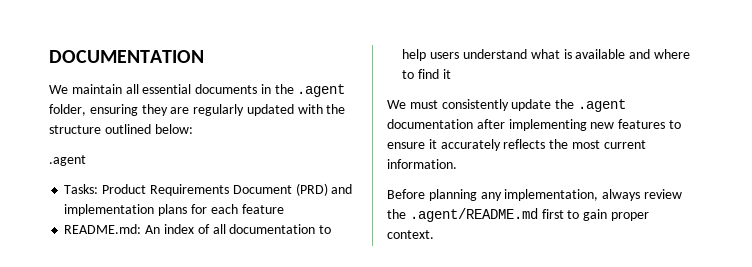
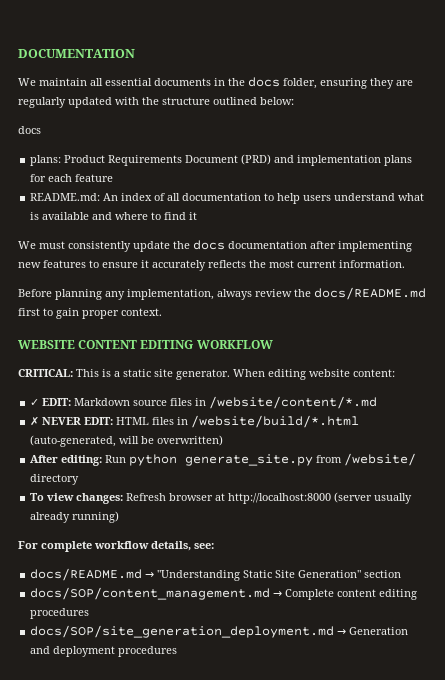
- We maintain all essential documents in the .agent folder, ensuring they are regularly updated with the structure outlined below:
- .agent
- Tasks: Product Requirements Document (PRD) and implementation plans for each feature
+ We maintain all essential documents in the docs folder, ensuring they are regularly updated with the structure outlined below:
+ docs
+ plans: Product Requirements Document (PRD) and implementation plans for each feature
- We must consistently update the .agent documentation after implementing new features to ensure it accurately reflects the most current information.
+ We must consistently update the docs documentation after implementing new features to ensure it accurately reflects the most current information.
- Before planning any implementation, always review the .agent/README.md first to gain proper context.
+ Before planning any implementation, always review the docs/README.md first to gain proper context.
+ WEBSITE CONTENT EDITING WORKFLOW
+ CRITICAL: This is a static site generator. When editing website content:
+ ✓ EDIT: Markdown source files in /website/content/*.md
+ ✗ NEVER EDIT: HTML files in /website/build/*.html (auto-generated, will be overwritten)
+ After editing: Run python generate_site.py from /website/ directory
+ To view changes: Refresh browser at http://localhost:8000 (server usually already running)
+ For complete workflow details, see:
+ docs/README.md → "Understanding Static Site Generation" section
+ docs/SOP/content_management.md → Complete content editing procedures
+ docs/SOP/site_generation_deployment.md → Generation and deployment procedures

